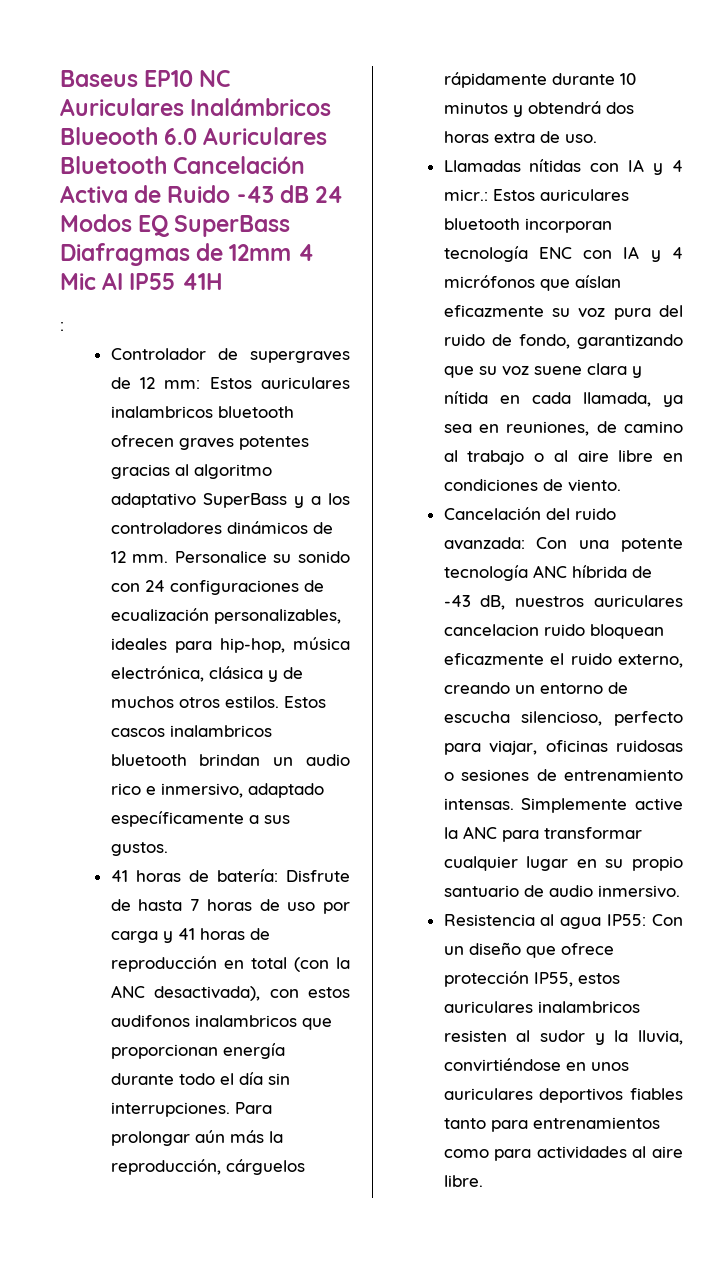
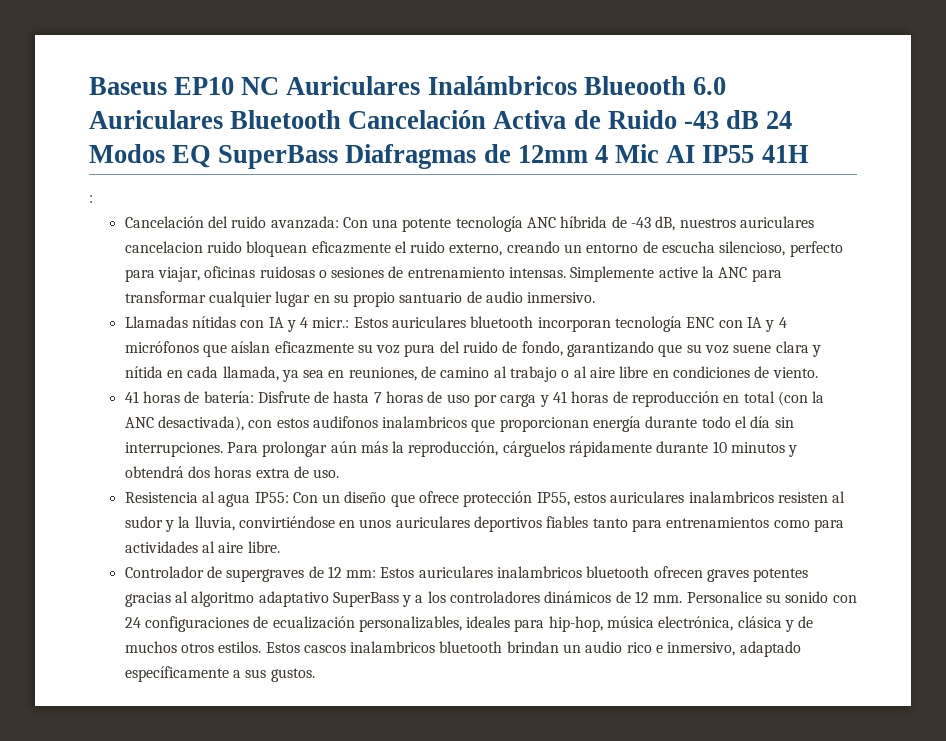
+ Cancelación del ruido avanzada: Con una potente tecnología ANC híbrida de -43 dB, nuestros auriculares cancelacion ruido bloquean eficazmente el ruido externo, creando un entorno de escucha silencioso, perfecto para viajar, oficinas ruidosas o sesiones de entrenamiento intensas. Simplemente active la ANC para transformar cualquier lugar en su propio santuario de audio inmersivo.
+ Llamadas nítidas con IA y 4 micr.: Estos auriculares bluetooth incorporan tecnología ENC con IA y 4 micrófonos que aíslan eficazmente su voz pura del ruido de fondo, garantizando que su voz suene clara y nítida en cada llamada, ya sea en reuniones, de camino al trabajo o al aire libre en condiciones de viento.
+ 41 horas de batería: Disfrute de hasta 7 horas de uso por carga y 41 horas de reproducción en total (con la ANC desactivada), con estos audifonos inalambricos que proporcionan energía durante todo el día sin interrupciones. Para prolongar aún más la reproducción, cárguelos rápidamente durante 10 minutos y obtendrá dos horas extra de uso.
+ Resistencia al agua IP55: Con un diseño que ofrece protección IP55, estos auriculares inalambricos resisten al sudor y la lluvia, convirtiéndose en unos auriculares deportivos fiables tanto para entrenamientos como para actividades al aire libre.
- 41 horas de batería: Disfrute de hasta 7 horas de uso por carga y 41 horas de reproducción en total (con la ANC desactivada), con estos audifonos inalambricos que proporcionan energía durante todo el día sin interrupciones. Para prolongar aún más la reproducción, cárguelos rápidamente durante 10 minutos y obtendrá dos horas extra de uso.
- Llamadas nítidas con IA y 4 micr.: Estos auriculares bluetooth incorporan tecnología ENC con IA y 4 micrófonos que aíslan eficazmente su voz pura del ruido de fondo, garantizando que su voz suene clara y nítida en cada llamada, ya sea en reuniones, de camino al trabajo o al aire libre en condiciones de viento.
- Cancelación del ruido avanzada: Con una potente tecnología ANC híbrida de -43 dB, nuestros auriculares cancelacion ruido bloquean eficazmente el ruido externo, creando un entorno de escucha silencioso, perfecto para viajar, oficinas ruidosas o sesiones de entrenamiento intensas. Simplemente active la ANC para transformar cualquier lugar en su propio santuario de audio inmersivo.
- Resistencia al agua IP55: Con un diseño que ofrece protección IP55, estos auriculares inalambricos resisten al sudor y la lluvia, convirtiéndose en unos auriculares deportivos fiables tanto para entrenamientos como para actividades al aire libre.

